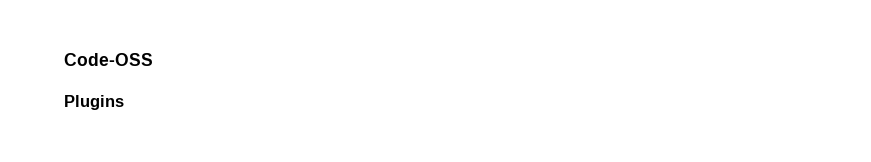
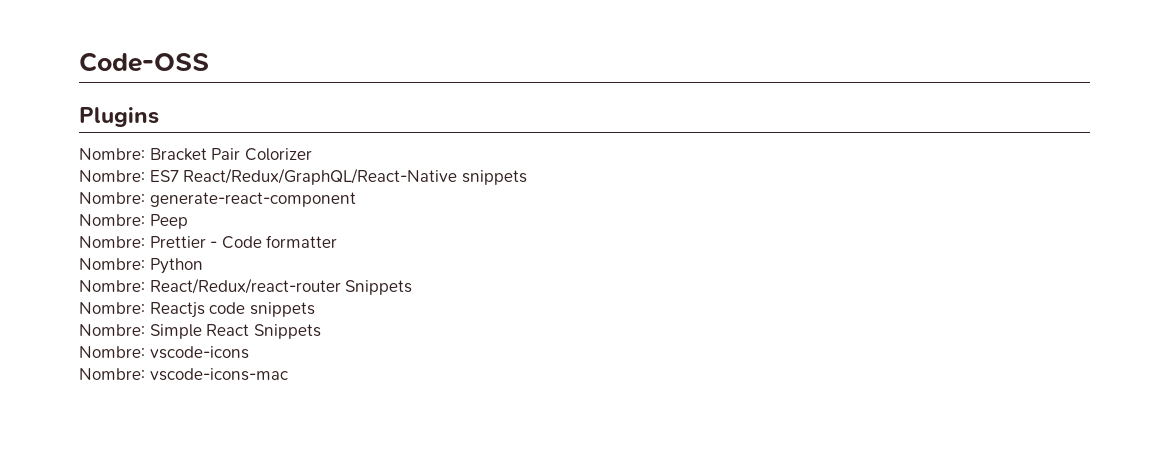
+ Nombre: Bracket Pair Colorizer
+ Nombre: ES7 React/Redux/GraphQL/React-Native snippets
+ Nombre: generate-react-component
+ Nombre: Peep
+ Nombre: Prettier - Code formatter
+ Nombre: Python
+ Nombre: React/Redux/react-router Snippets
+ Nombre: Reactjs code snippets
+ Nombre: Simple React Snippets
+ Nombre: vscode-icons
+ Nombre: vscode-icons-mac

